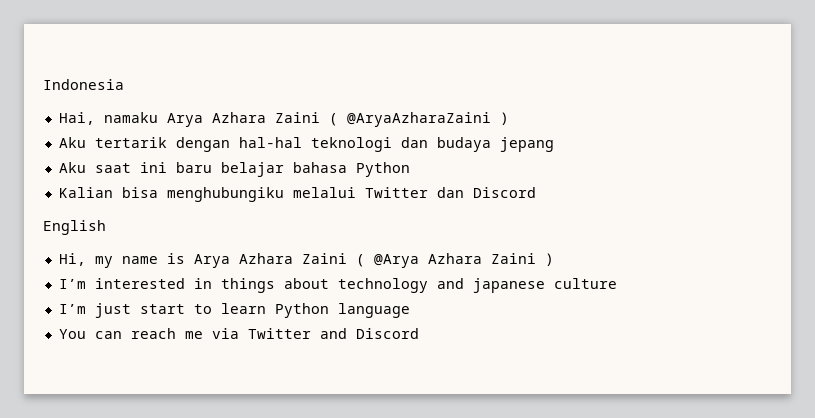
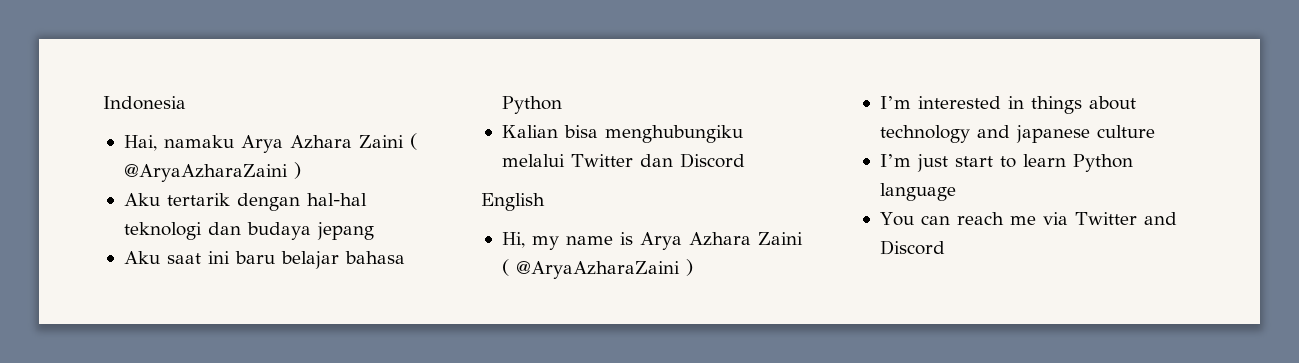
- Hi, my name is Arya Azhara Zaini ( @Arya Azhara Zaini )
+ Hi, my name is Arya Azhara Zaini ( @AryaAzharaZaini )

